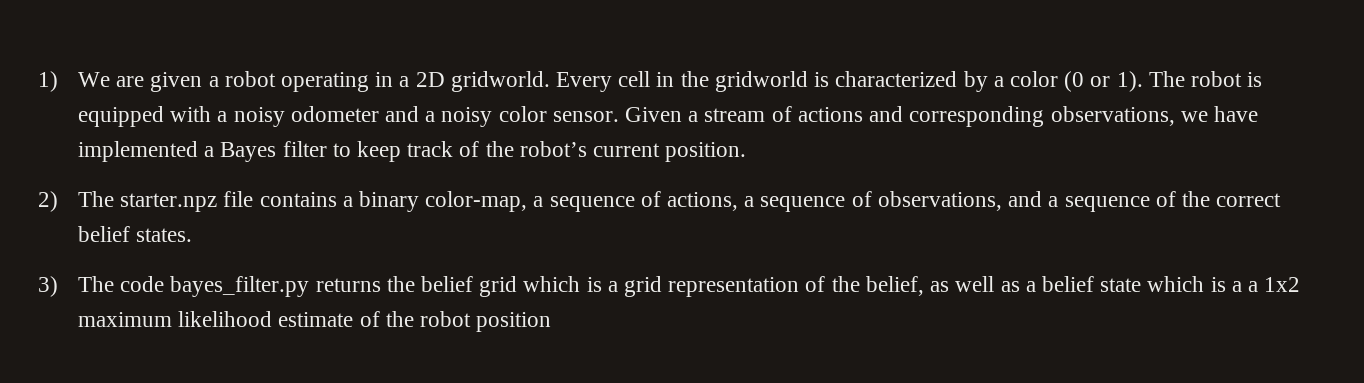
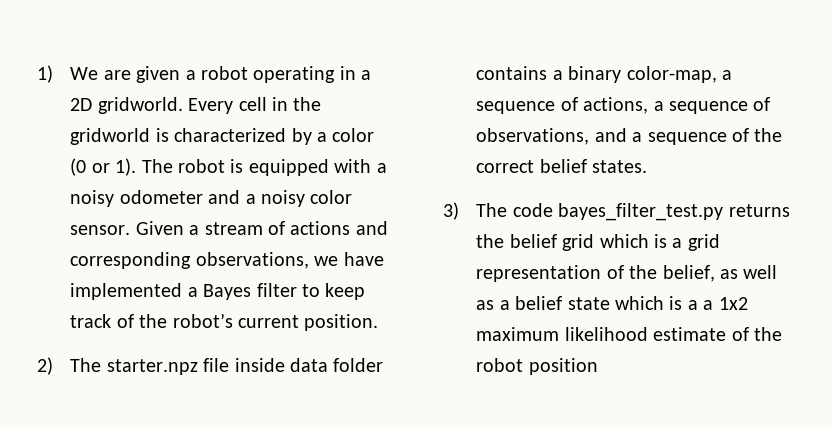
- 2) The starter.npz file contains a binary color-map, a sequence of actions, a sequence of observations, and a sequence of the correct belief states.
+ 2) The starter.npz file inside data folder contains a binary color-map, a sequence of actions, a sequence of observations, and a sequence of the correct belief states.
- 3) The code bayes_filter.py returns the belief grid which is a grid representation of the belief, as well as a belief state which is a a 1x2 maximum likelihood estimate of the robot position
+ 3) The code bayes_filter_test.py returns the belief grid which is a grid representation of the belief, as well as a belief state which is a a 1x2 maximum likelihood estimate of the robot position

